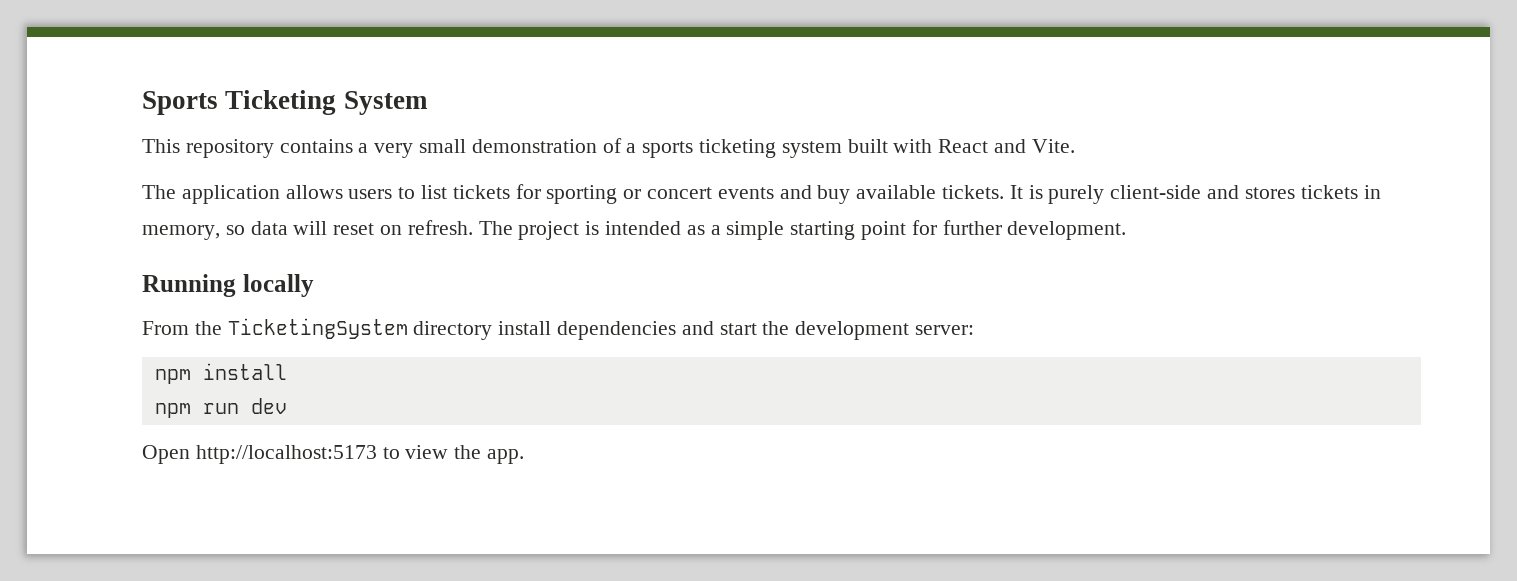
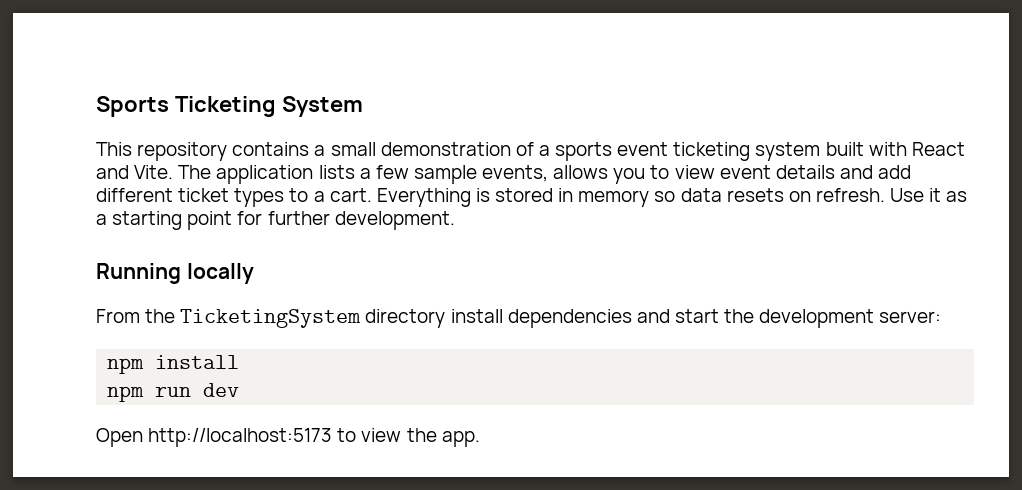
- This repository contains a very small demonstration of a sports ticketing system built with React and Vite.
- The application allows users to list tickets for sporting or concert events and buy available tickets. It is purely client-side and stores tickets in memory, so data will reset on refresh. The project is intended as a simple starting point for further development.
+ This repository contains a small demonstration of a sports event ticketing system built with React and Vite. The application lists a few sample events, allows you to view event details and add different ticket types to a cart. Everything is stored in memory so data resets on refresh. Use it as a starting point for further development.

